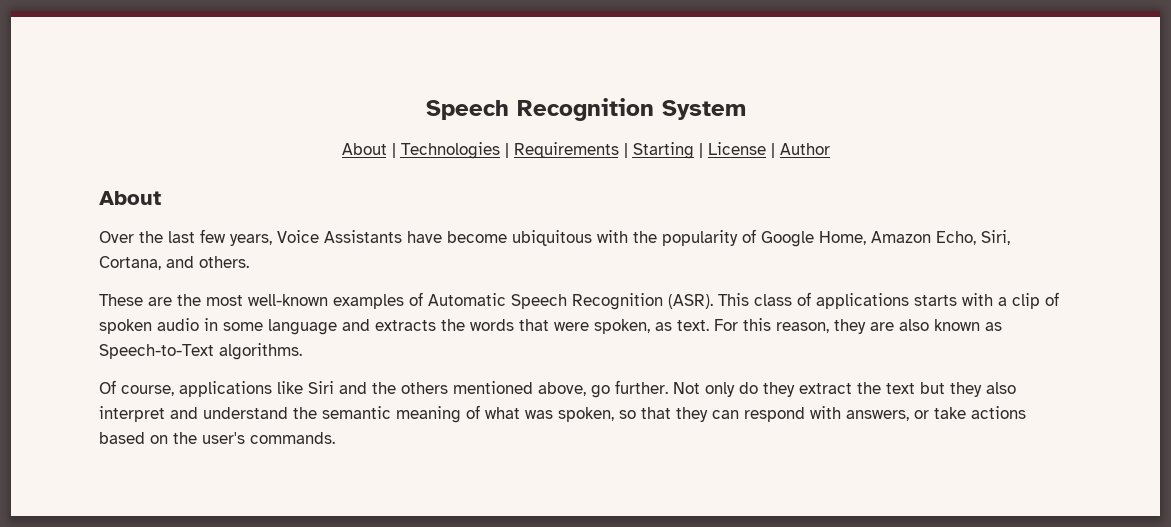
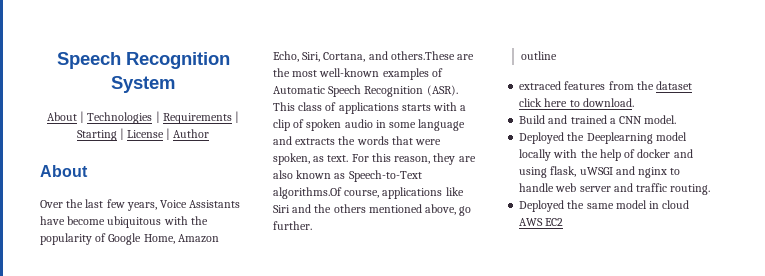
- Over the last few years, Voice Assistants have become ubiquitous with the popularity of Google Home, Amazon Echo, Siri, Cortana, and others.
- These are the most well-known examples of Automatic Speech Recognition (ASR).
+ Over the last few years, Voice Assistants have become ubiquitous with the popularity of Google Home, Amazon Echo, Siri, Cortana, and others.These are the most well-known examples of Automatic Speech Recognition (ASR).
- For this reason, they are also known as Speech-to-Text algorithms.
- Of course, applications like Siri and the others mentioned above, go further. Not only do they extract the text but they also interpret and understand the semantic meaning of what was spoken, so that they can respond with answers, or take actions based on the user's commands.
+ For this reason, they are also known as Speech-to-Text algorithms.Of course, applications like Siri and the others mentioned above, go further.
+ outline
+ extraced features from the dataset click here to download.
+ Build and trained a CNN model.
+ Deployed the Deeplearning model locally with the help of docker and using flask, uWSGI and nginx to handle web server and traffic routing.
+ Deployed the same model in cloud AWS EC2

